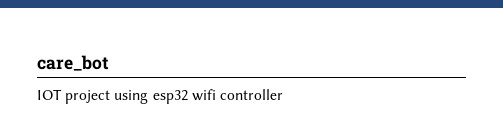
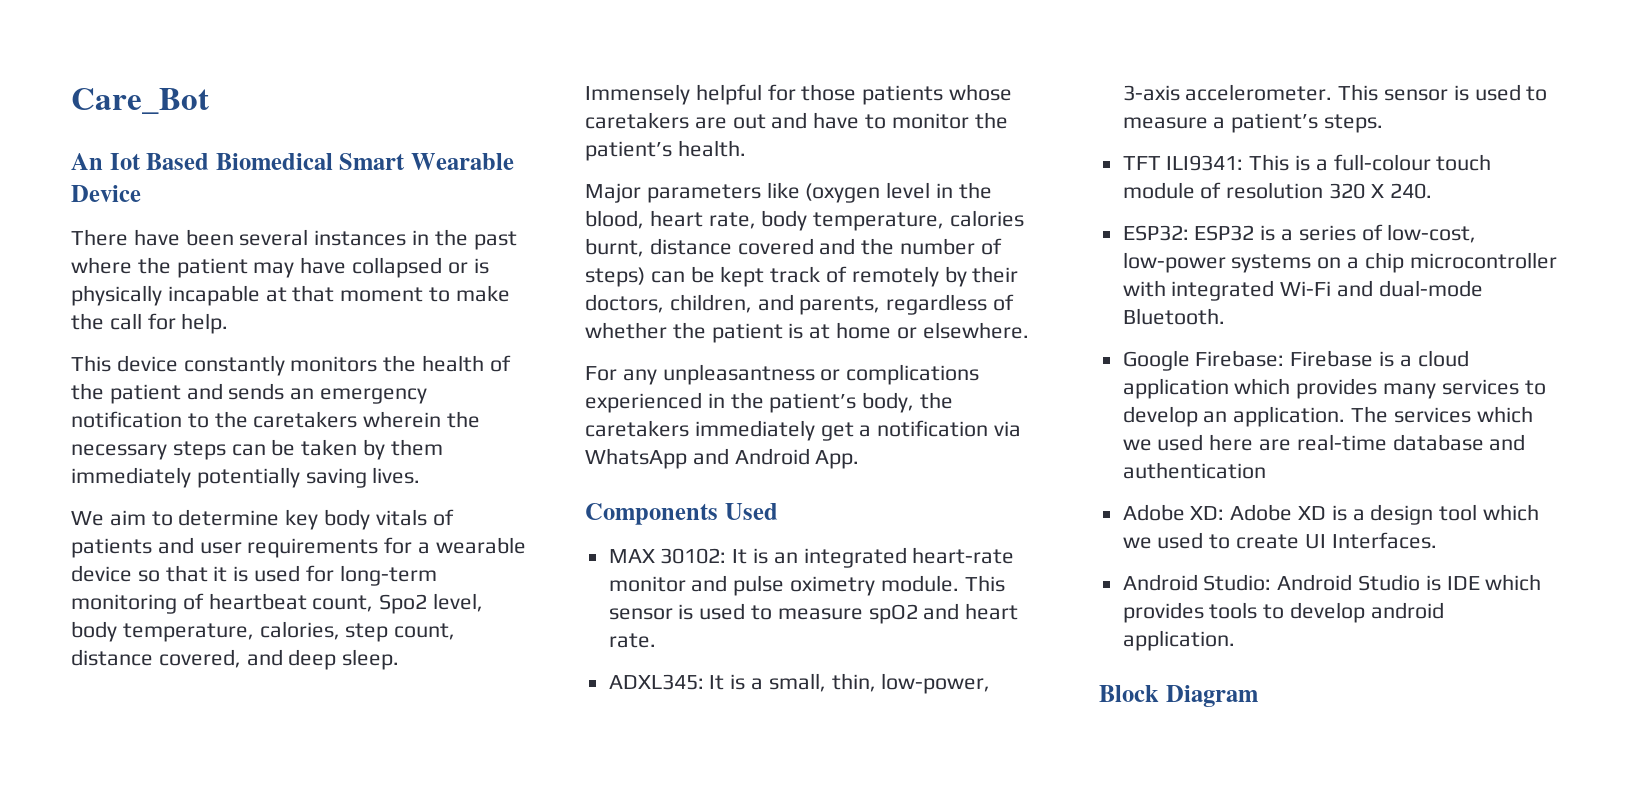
- care_bot
- IOT project using esp32 wifi controller
+ Care_Bot
+ An Iot Based Biomedical Smart Wearable Device
+ There have been several instances in the past where the patient may have collapsed or is physically incapable at that moment to make the call for help.
+ This device constantly monitors the health of the patient and sends an emergency notification to the caretakers wherein the necessary steps can be taken by them immediately potentially saving lives.
+ We aim to determine key body vitals of patients and user requirements for a wearable device so that it is used for long-term monitoring of heartbeat count, Spo2 level, body temperature, calories, step count, distance covered, and deep sleep.
+ Immensely helpful for those patients whose caretakers are out and have to monitor the patient’s health.
+ Major parameters like (oxygen level in the blood, heart rate, body temperature, calories burnt, distance covered and the number of steps) can be kept track of remotely by their doctors, children, and parents, regardless of whether the patient is at home or elsewhere.
+ For any unpleasantness or complications experienced in the patient’s body, the caretakers immediately get a notification via WhatsApp and Android App.
+ Components Used
+ MAX 30102: It is an integrated heart-rate monitor and pulse oximetry module. This sensor is used to measure spO2 and heart rate.
+ ADXL345: It is a small, thin, low-power, 3-axis accelerometer. This sensor is used to measure a patient’s steps.
+ TFT ILI9341: This is a full-colour touch module of resolution 320 X 240.
+ ESP32: ESP32 is a series of low-cost, low-power systems on a chip microcontroller with integrated Wi-Fi and dual-mode Bluetooth.
+ Google Firebase: Firebase is a cloud application which provides many services to develop an application. The services which we used here are real-time database and authentication
+ Adobe XD: Adobe XD is a design tool which we used to create UI Interfaces.
+ Android Studio: Android Studio is IDE which provides tools to develop android application.
+ Block Diagram

